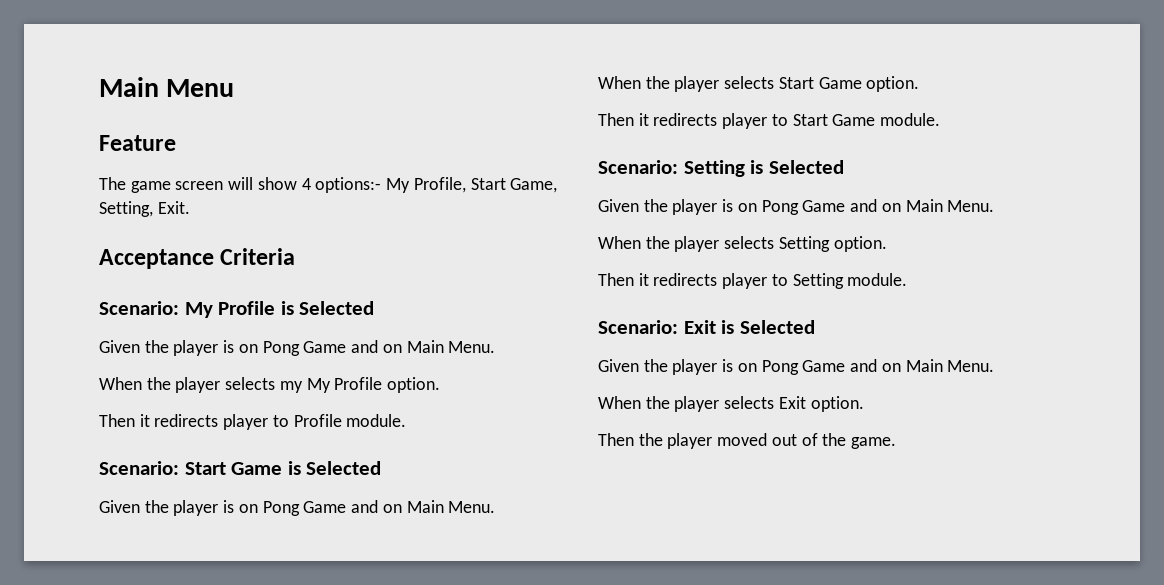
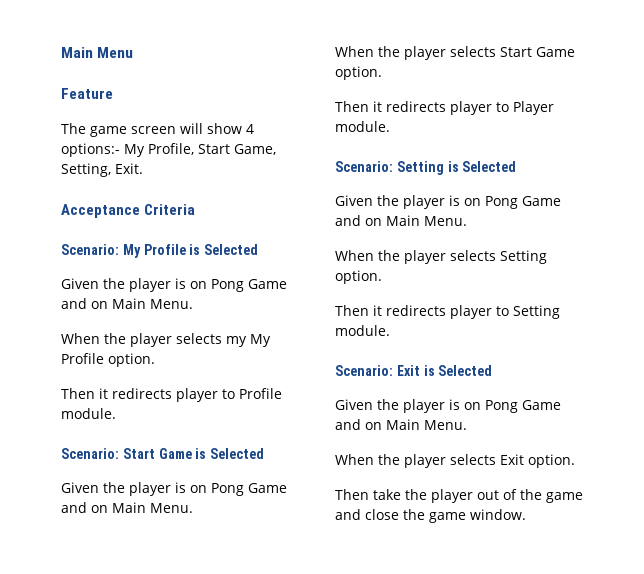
- Then it redirects player to Start Game module.
+ Then it redirects player to Player module.
- Then the player moved out of the game.
+ Then take the player out of the game and close the game window.

